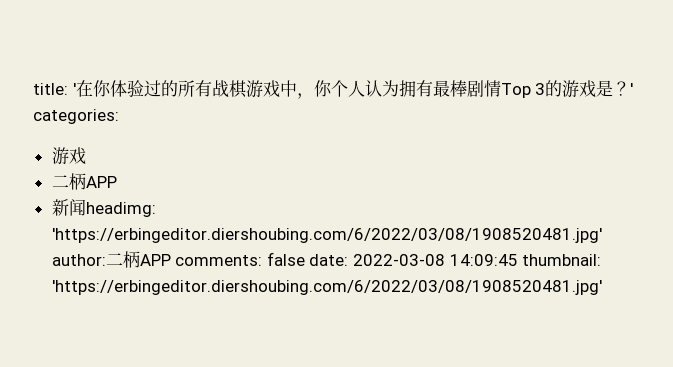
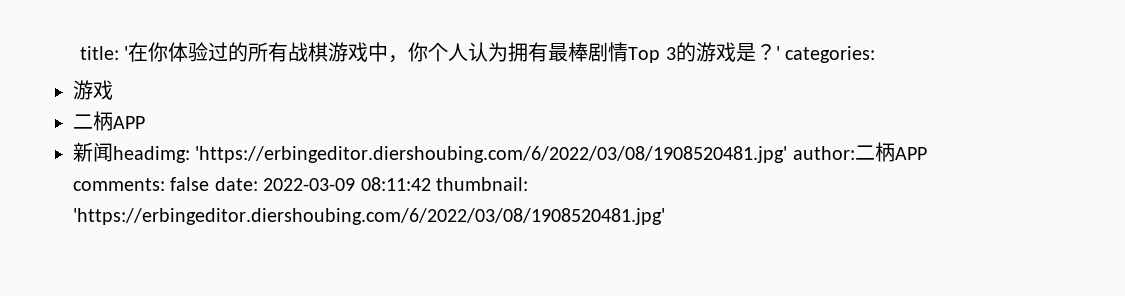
- 新闻headimg: 'https://erbingeditor.diershoubing.com/6/2022/03/08/1908520481.jpg' author:二柄APP comments: false date: 2022-03-08 14:09:45 thumbnail: 'https://erbingeditor.diershoubing.com/6/2022/03/08/1908520481.jpg'
+ 新闻headimg: 'https://erbingeditor.diershoubing.com/6/2022/03/08/1908520481.jpg' author:二柄APP comments: false date: 2022-03-09 08:11:42 thumbnail: 'https://erbingeditor.diershoubing.com/6/2022/03/08/1908520481.jpg'

